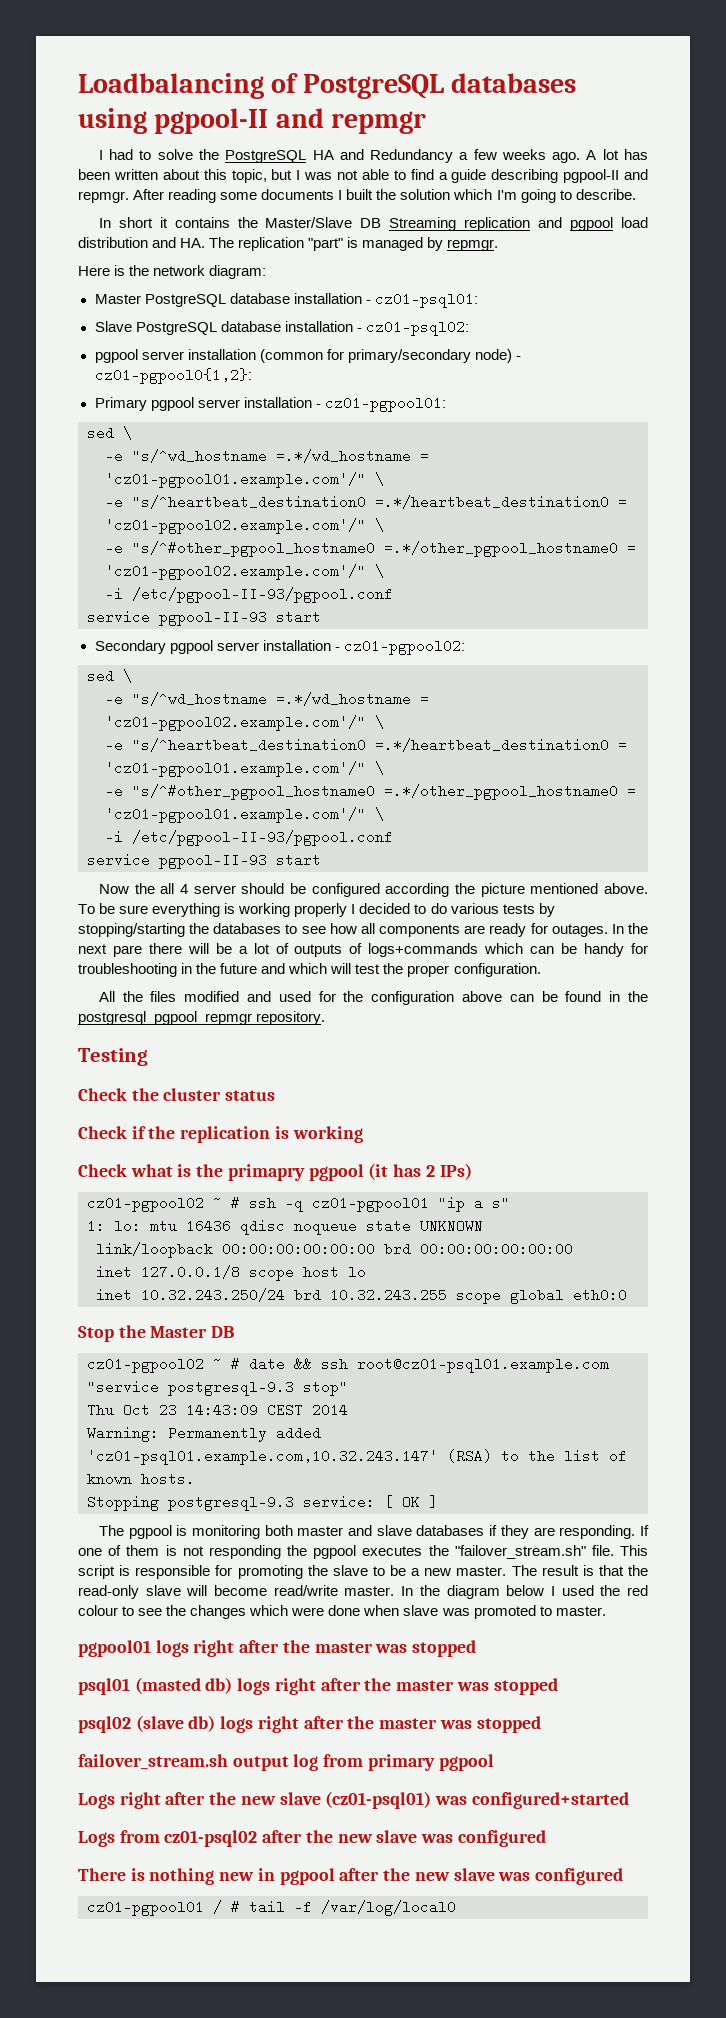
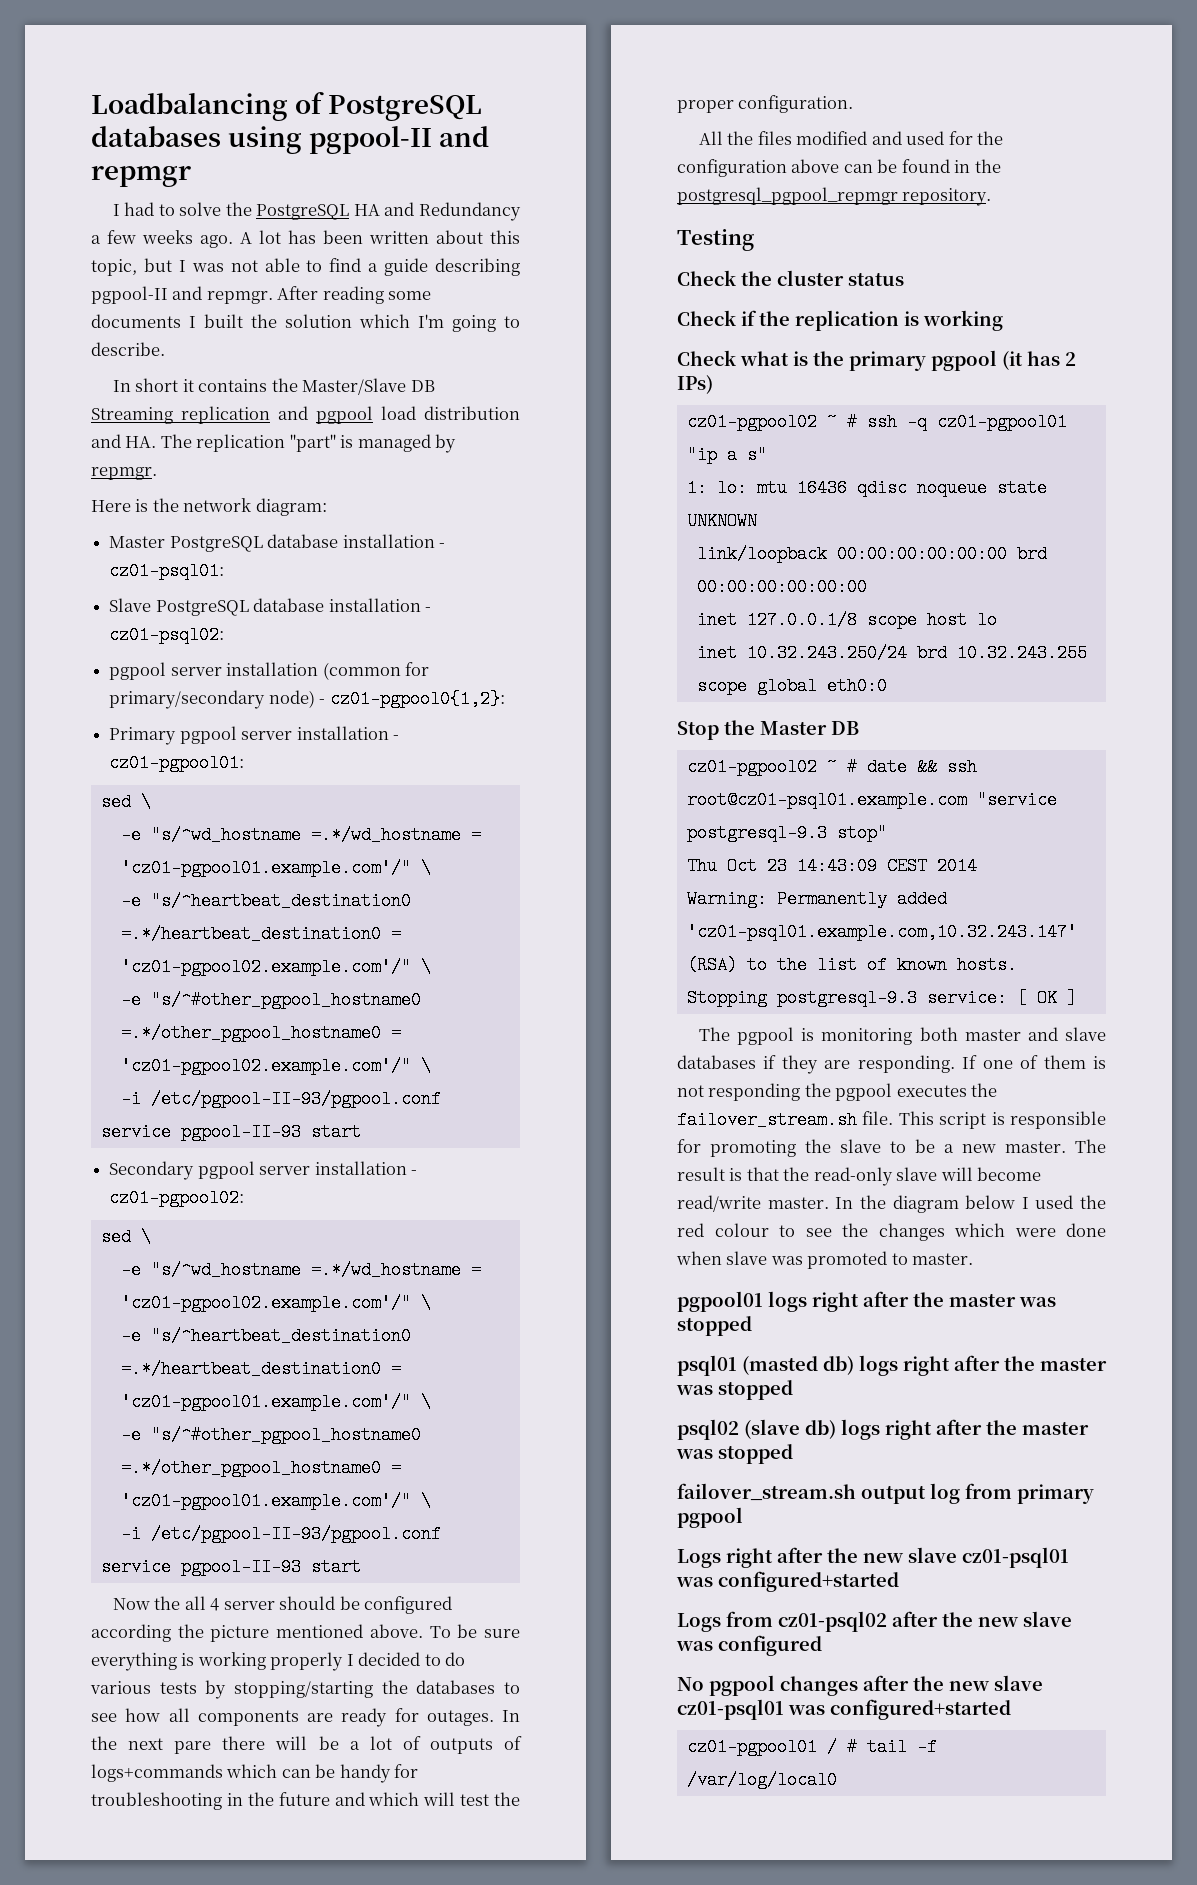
- Check what is the primapry pgpool (it has 2 IPs)
+ Check what is the primary pgpool (it has 2 IPs)
- If one of them is not responding the pgpool executes the "failover_stream.sh" file.
+ If one of them is not responding the pgpool executes the failover_stream.sh file.
- Logs right after the new slave (cz01-psql01) was configured+started
+ Logs right after the new slave cz01-psql01 was configured+started
- There is nothing new in pgpool after the new slave was configured
+ No pgpool changes after the new slave cz01-psql01 was configured+started

